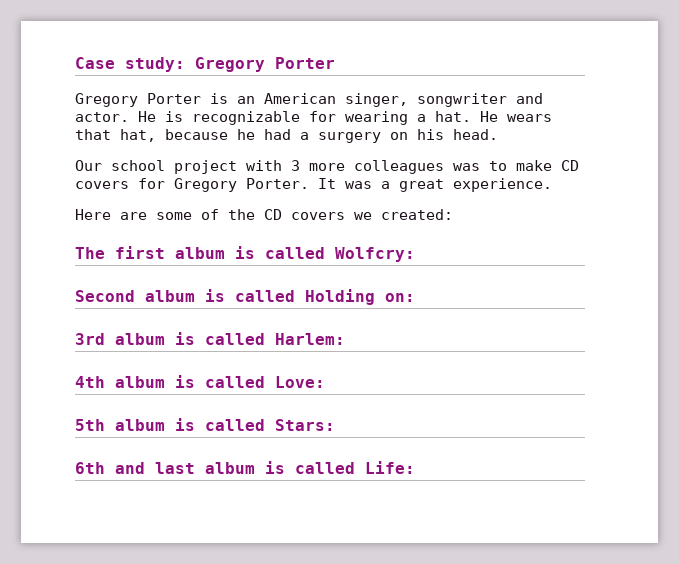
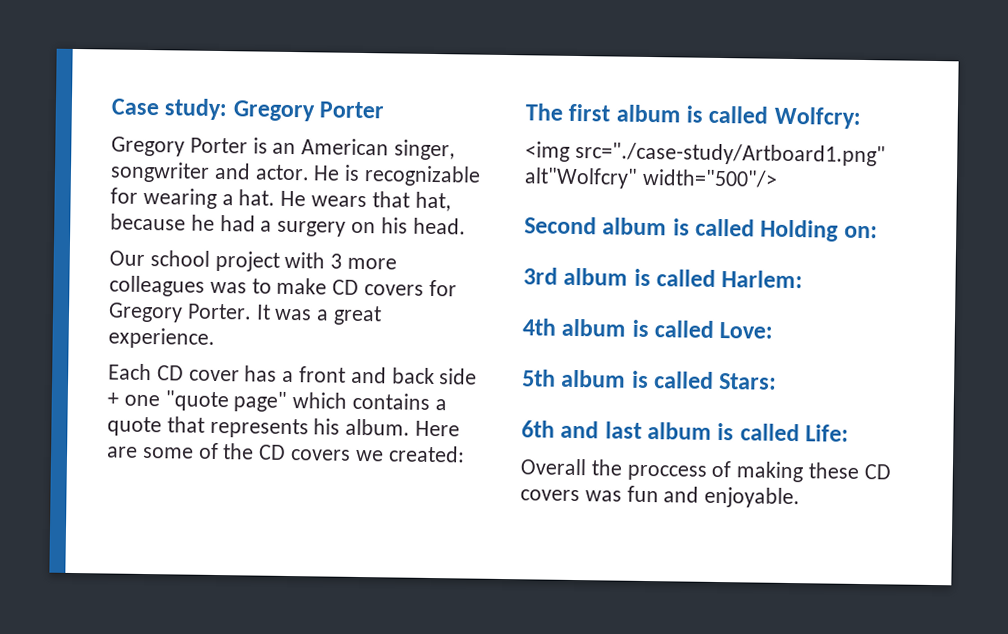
+ Each CD cover has a front and back side + one "quote page" which contains a quote that represents his album.
+ <img src="./case-study/Artboard1.png" alt"Wolfcry" width="500"/>
+ Overall the proccess of making these CD covers was fun and enjoyable.

